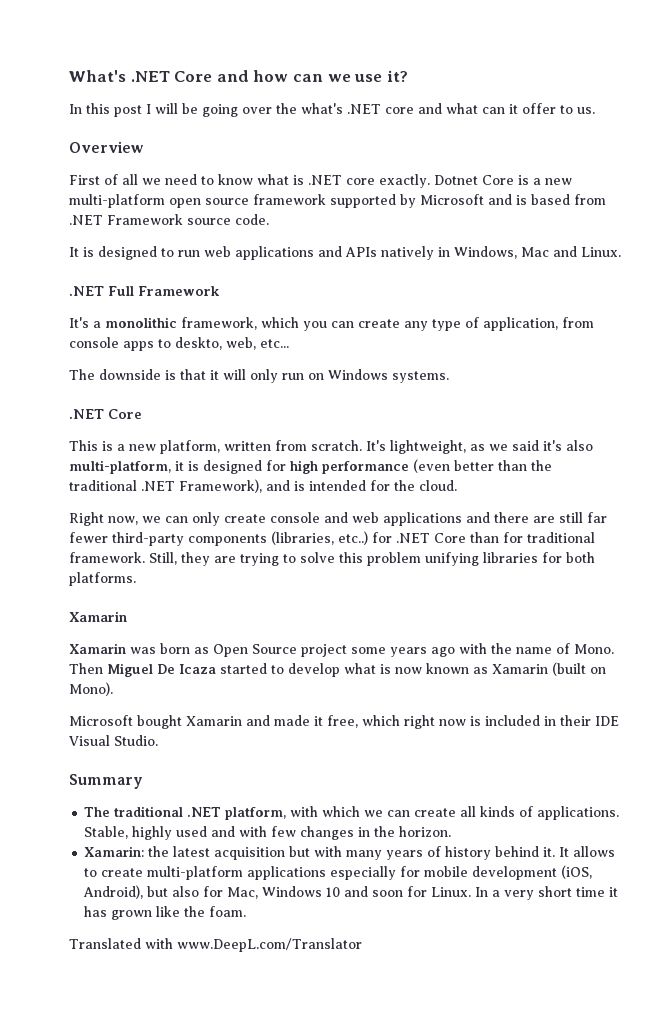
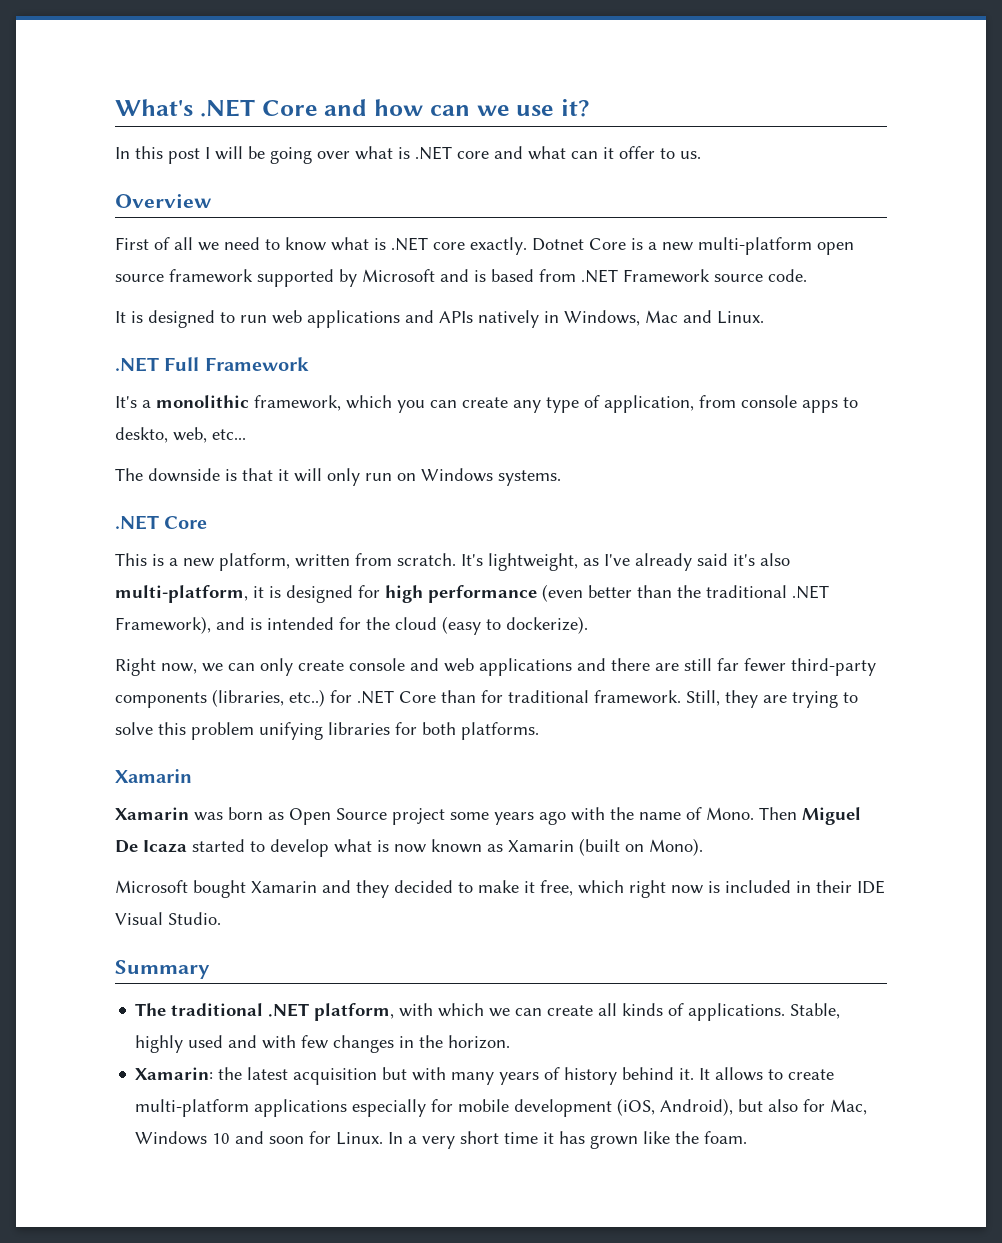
- In this post I will be going over the what's .NET core and what can it offer to us.
+ In this post I will be going over what is .NET core and what can it offer to us.
- It's lightweight, as we said it's also multi-platform, it is designed for high performance (even better than the traditional .NET Framework), and is intended for the cloud.
+ It's lightweight, as I've already said it's also multi-platform, it is designed for high performance (even better than the traditional .NET Framework), and is intended for the cloud (easy to dockerize).
- Microsoft bought Xamarin and made it free, which right now is included in their IDE Visual Studio.
+ Microsoft bought Xamarin and they decided to make it free, which right now is included in their IDE Visual Studio.
- Translated with www.DeepL.com/Translator

